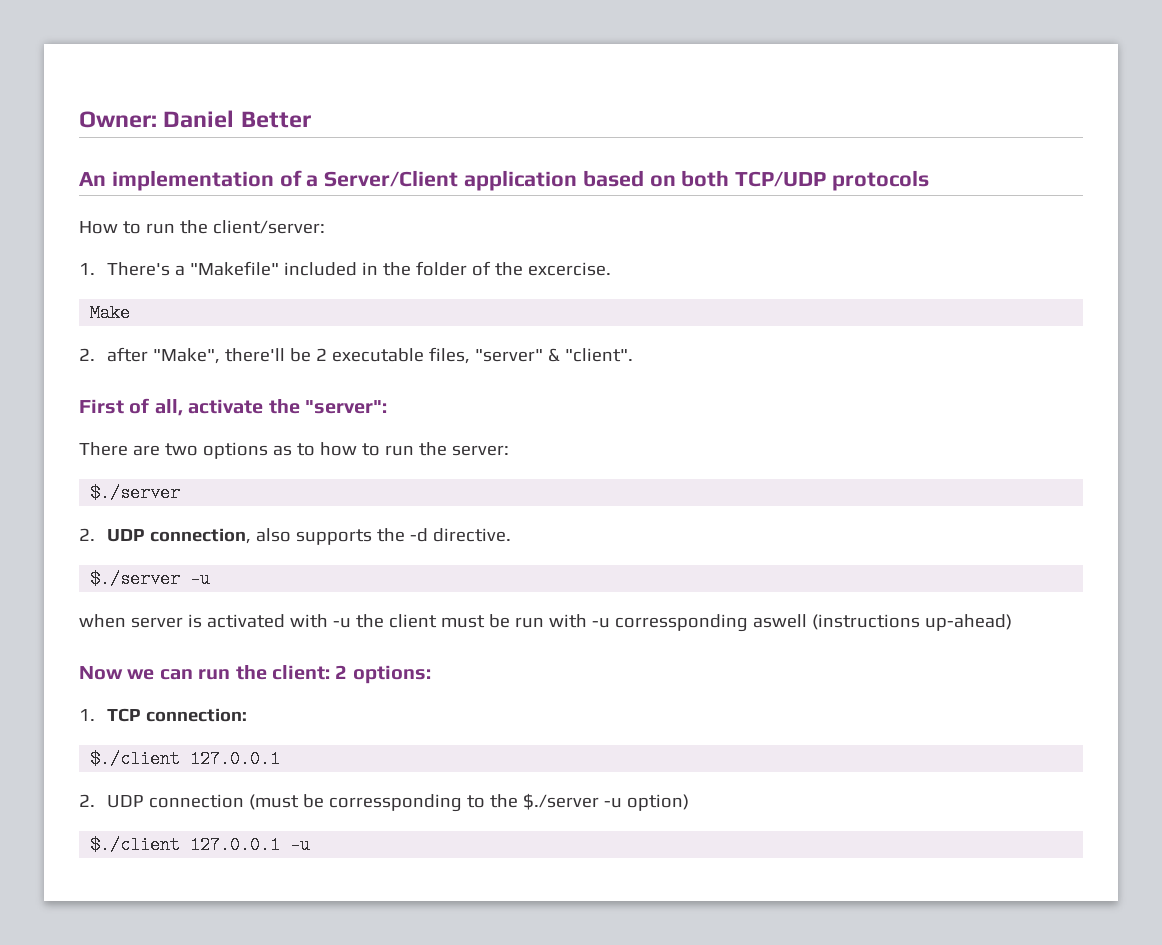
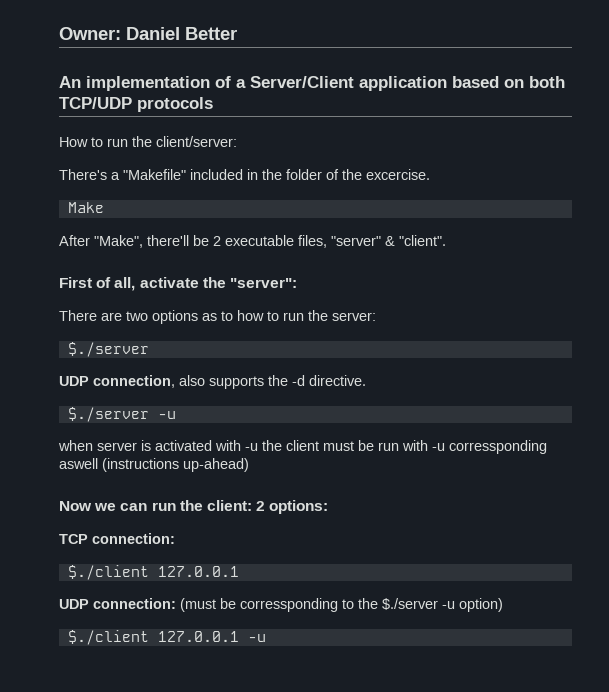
- 1. There's a "Makefile" included in the folder of the excercise.
+ There's a "Makefile" included in the folder of the excercise.
- 2. after "Make", there'll be 2 executable files, "server" & "client".
+ After "Make", there'll be 2 executable files, "server" & "client".
- 2. UDP connection, also supports the -d directive.
+ UDP connection, also supports the -d directive.
- 1. TCP connection:
+ TCP connection:
- 2. UDP connection (must be corressponding to the $./server -u option)
+ UDP connection: (must be corressponding to the $./server -u option)

